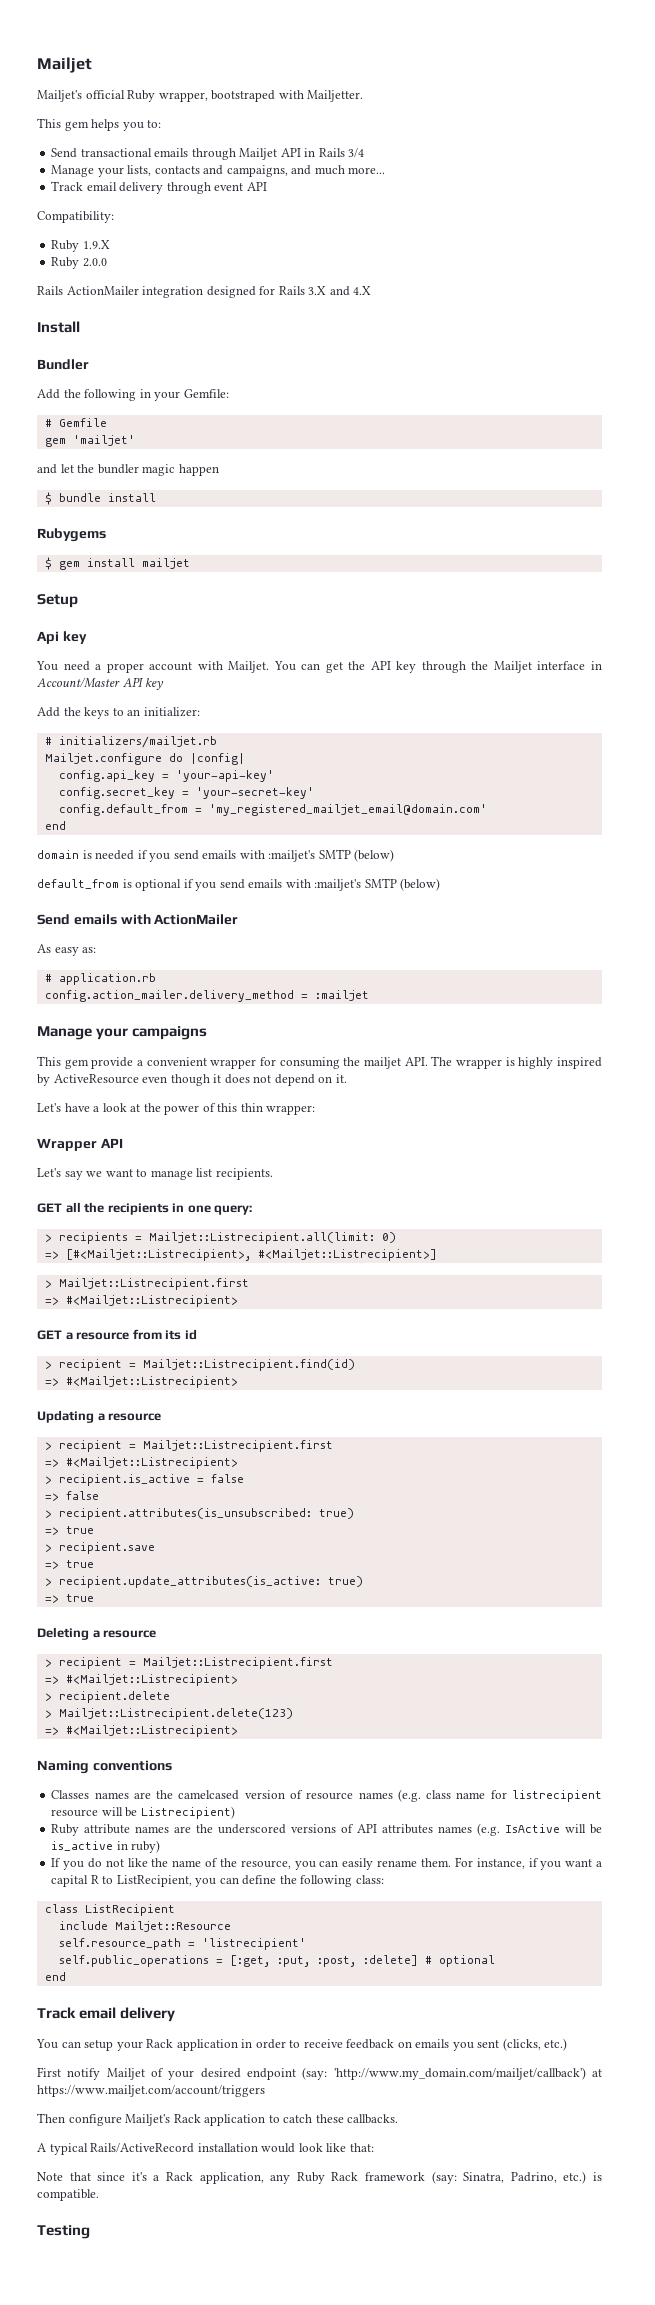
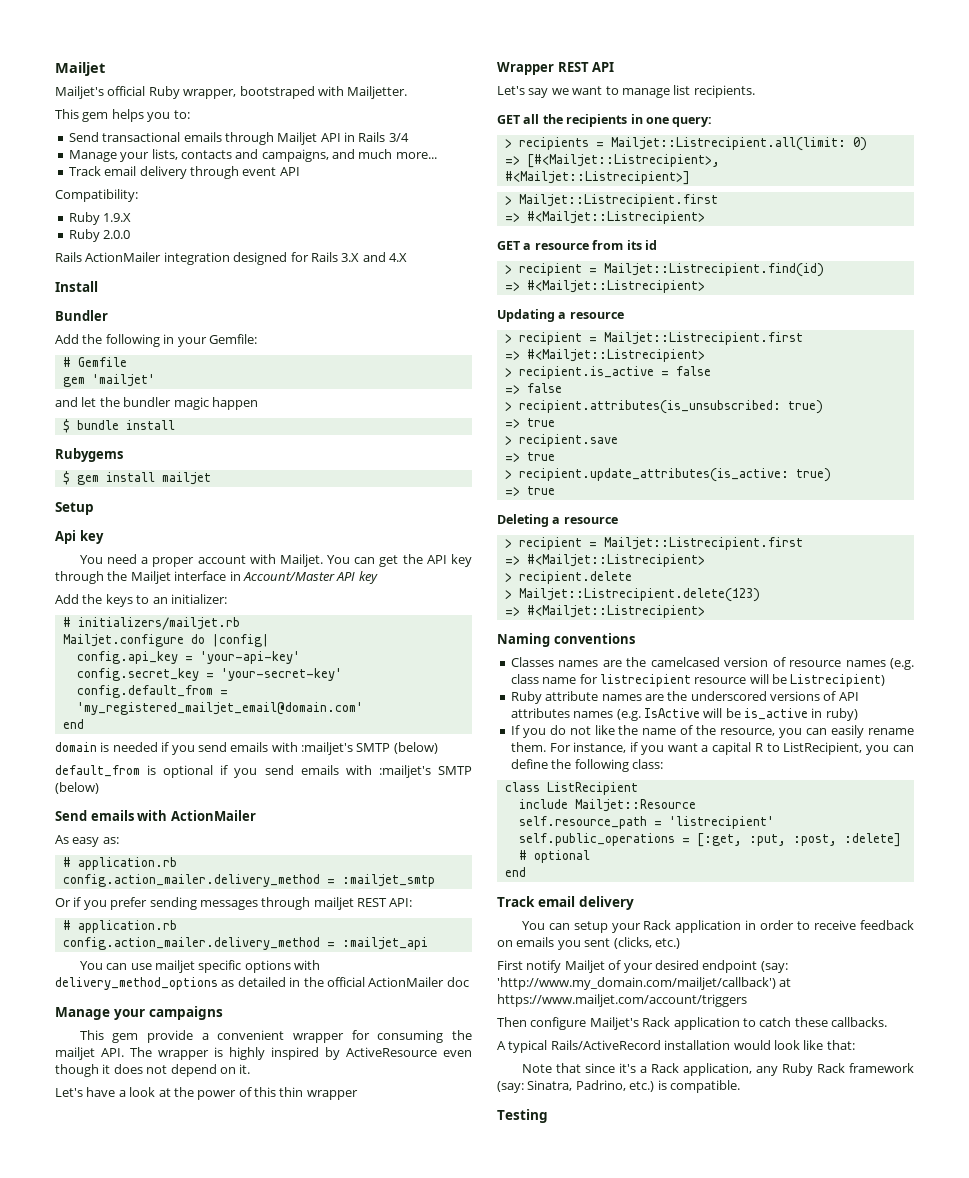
- config.action_mailer.delivery_method = :mailjet
+ config.action_mailer.delivery_method = :mailjet_smtp
+ Or if you prefer sending messages through mailjet REST API:
+ # application.rb
+ config.action_mailer.delivery_method = :mailjet_api
+ You can use mailjet specific options with delivery_method_options as detailed in the official ActionMailer doc
- Let's have a look at the power of this thin wrapper:
+ Let's have a look at the power of this thin wrapper
- Wrapper API
+ Wrapper REST API

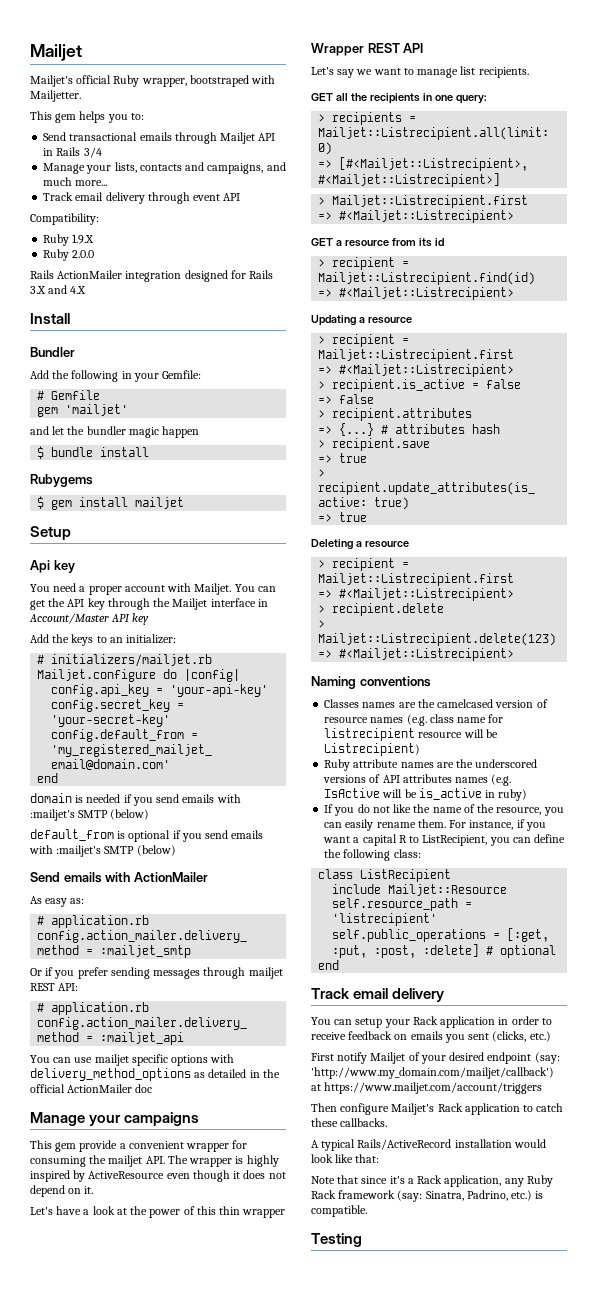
- > recipient.attributes(is_unsubscribed: true)
- => true
+ > recipient.attributes
+ => {...} # attributes hash

